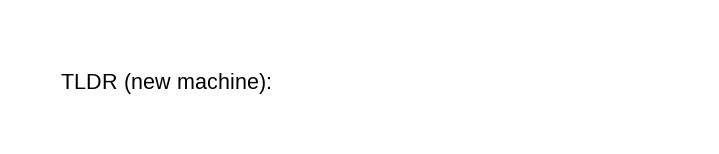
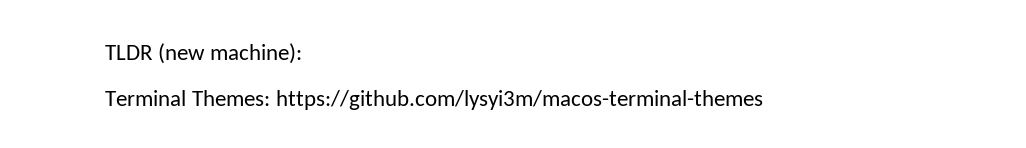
+ Terminal Themes: https://github.com/lysyi3m/macos-terminal-themes

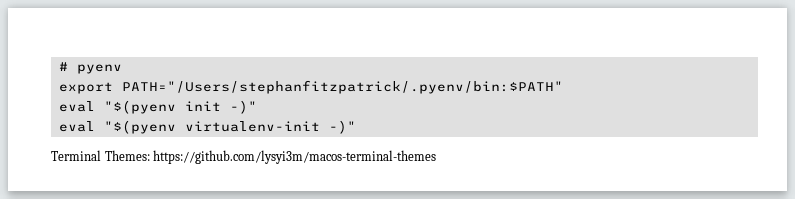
- TLDR (new machine):
+ # pyenv
+ export PATH="/Users/stephanfitzpatrick/.pyenv/bin:$PATH"
+ eval "$(pyenv init -)"
+ eval "$(pyenv virtualenv-init -)"

